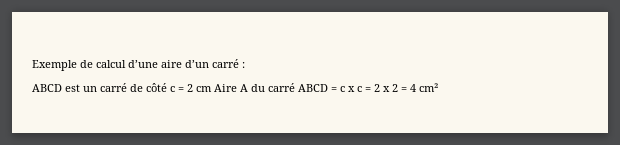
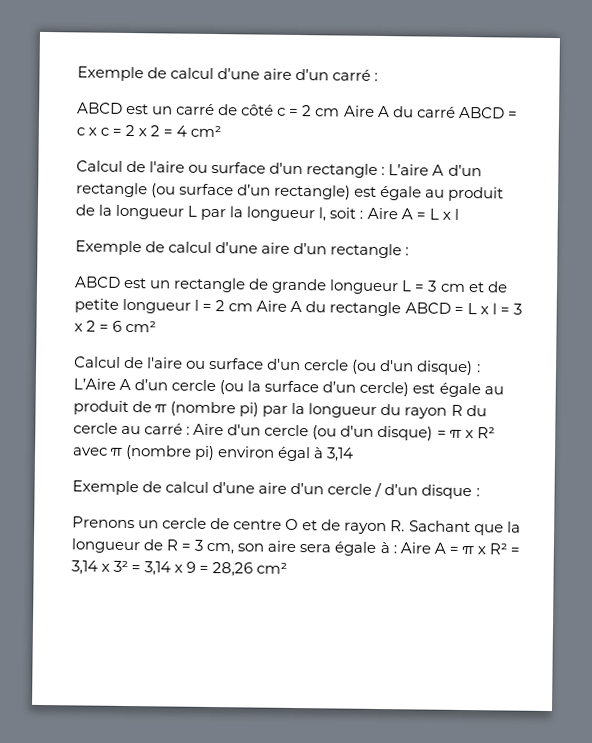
+ Calcul de l'aire ou surface d'un rectangle : L’aire A d’un rectangle (ou surface d’un rectangle) est égale au produit de la longueur L par la longueur l, soit : Aire A = L x l
+ Exemple de calcul d’une aire d’un rectangle :
+ ABCD est un rectangle de grande longueur L = 3 cm et de petite longueur l = 2 cm Aire A du rectangle ABCD = L x l = 3 x 2 = 6 cm²
+ Calcul de l'aire ou surface d'un cercle (ou d'un disque) : L’Aire A d’un cercle (ou la surface d’un cercle) est égale au produit de π (nombre pi) par la longueur du rayon R du cercle au carré : Aire d'un cercle (ou d'un disque) = π x R² avec π (nombre pi) environ égal à 3,14
+ Exemple de calcul d’une aire d’un cercle / d’un disque :
+ Prenons un cercle de centre O et de rayon R. Sachant que la longueur de R = 3 cm, son aire sera égale à : Aire A = π x R² = 3,14 x 3² = 3,14 x 9 = 28,26 cm²

